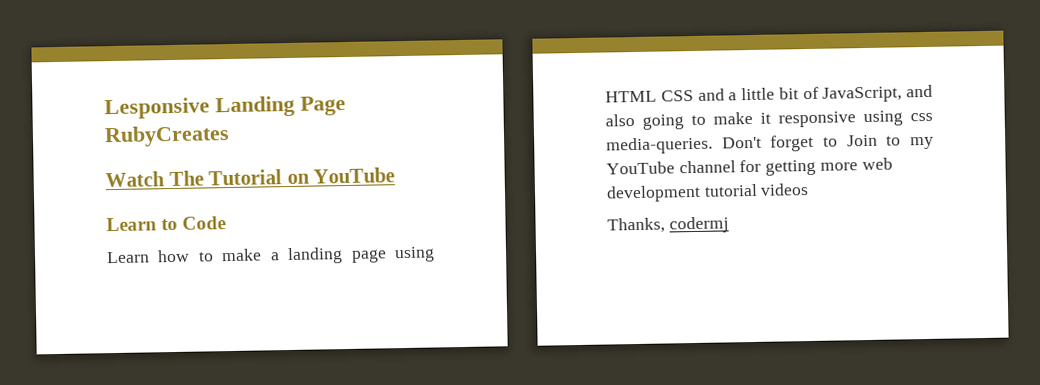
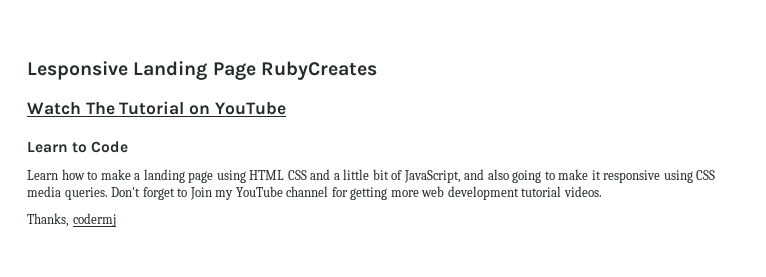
- Learn how to make a landing page using HTML CSS and a little bit of JavaScript, and also going to make it responsive using css media-queries.
+ Learn how to make a landing page using HTML CSS and a little bit of JavaScript, and also going to make it responsive using CSS media queries.
- Don't forget to Join to my YouTube channel for getting more web development tutorial videos
+ Don't forget to Join my YouTube channel for getting more web development tutorial videos.

